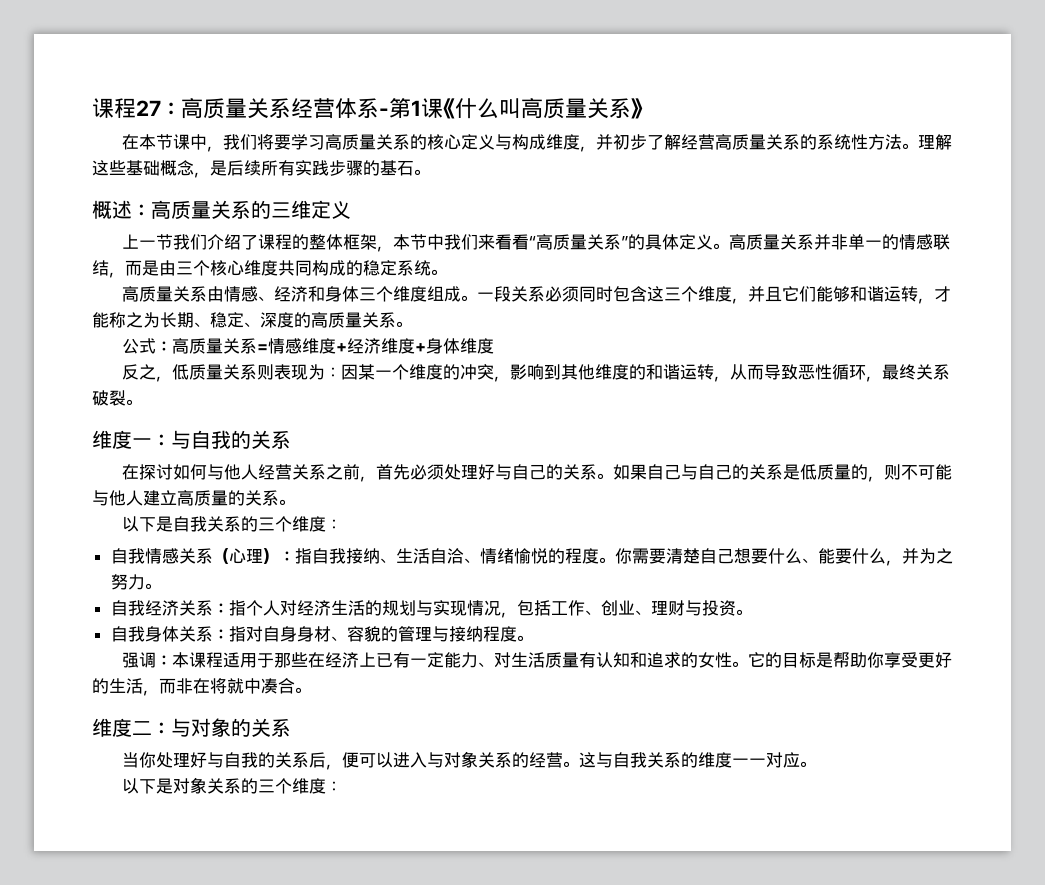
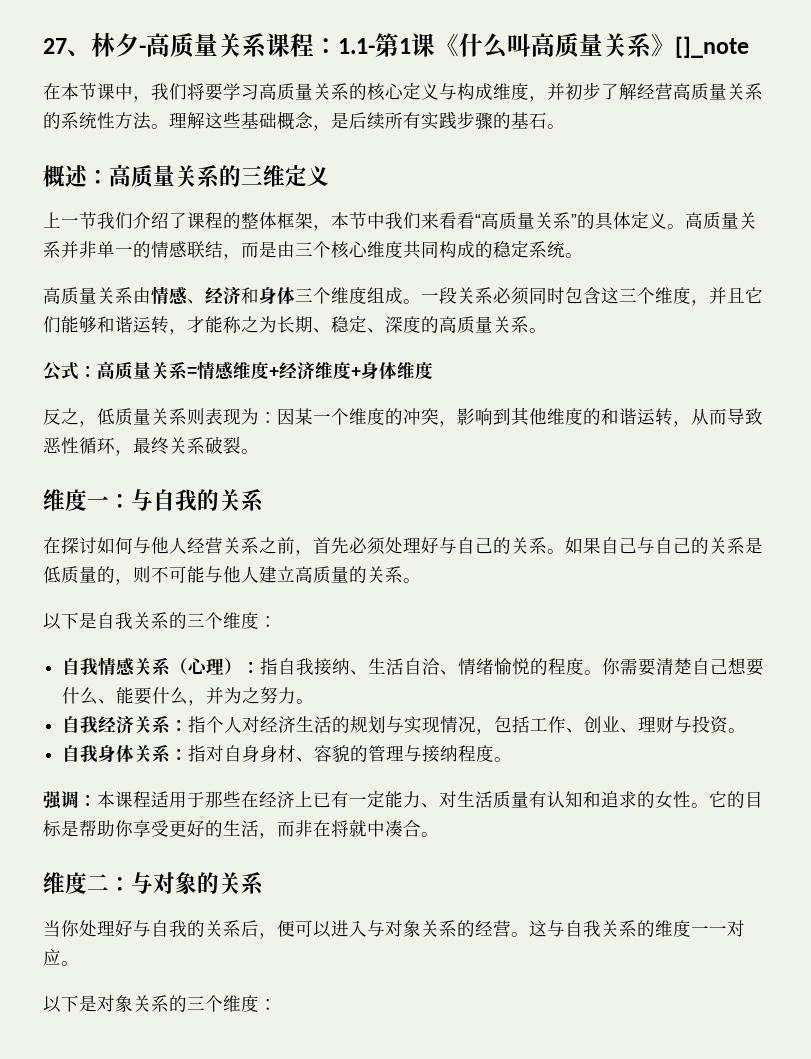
- 课程27：高质量关系经营体系-第1课《什么叫高质量关系》
+ 27、林夕-高质量关系课程：1.1-第1课《什么叫高质量关系》[]_note

